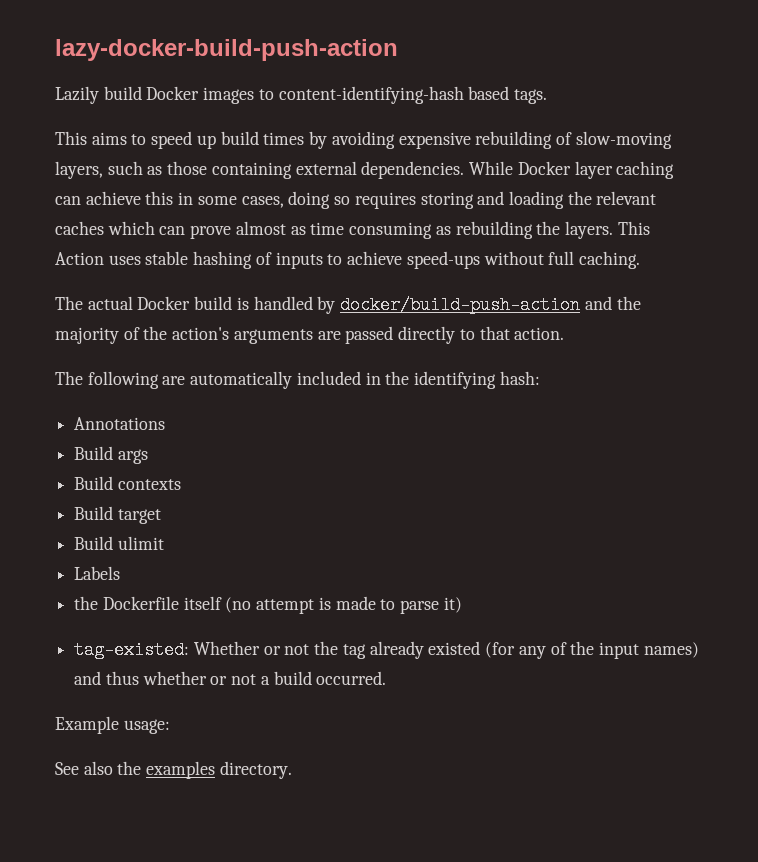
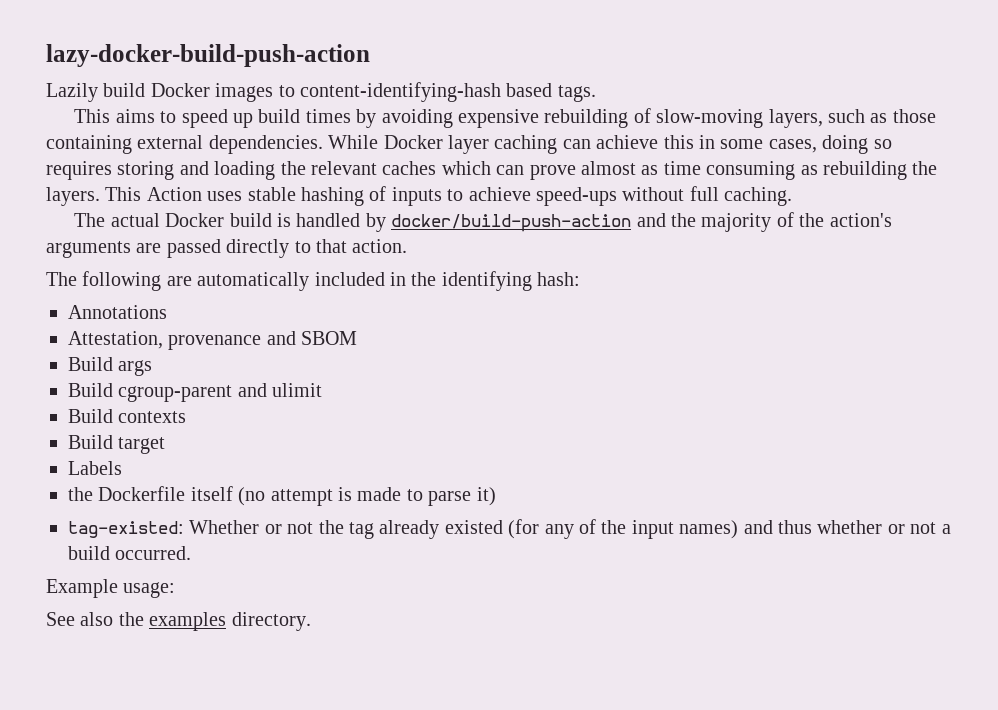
+ Attestation, provenance and SBOM
  Build args
+ Build cgroup-parent and ulimit
- Build ulimit

